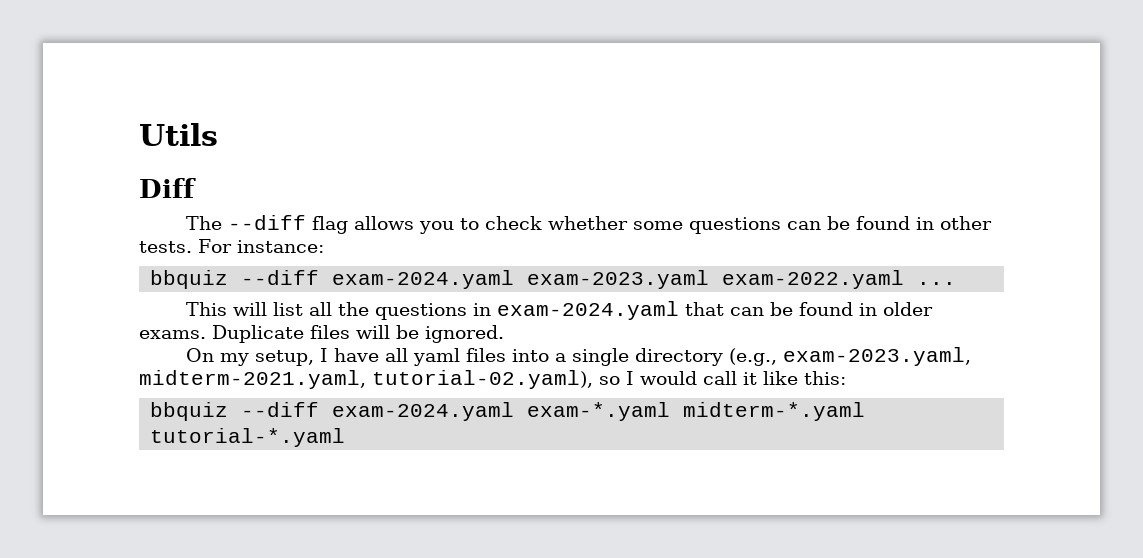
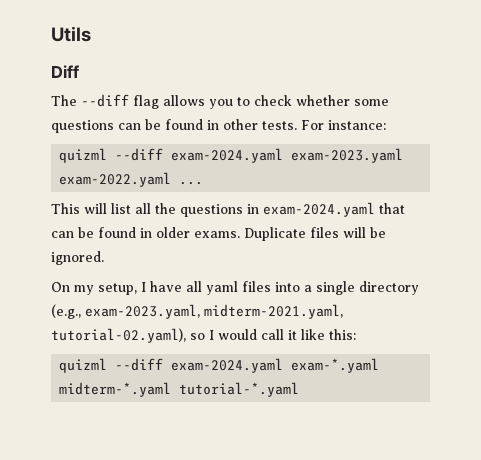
- bbquiz --diff exam-2024.yaml exam-2023.yaml exam-2022.yaml ...
+ quizml --diff exam-2024.yaml exam-2023.yaml exam-2022.yaml ...
- bbquiz --diff exam-2024.yaml exam-*.yaml midterm-*.yaml tutorial-*.yaml
+ quizml --diff exam-2024.yaml exam-*.yaml midterm-*.yaml tutorial-*.yaml

